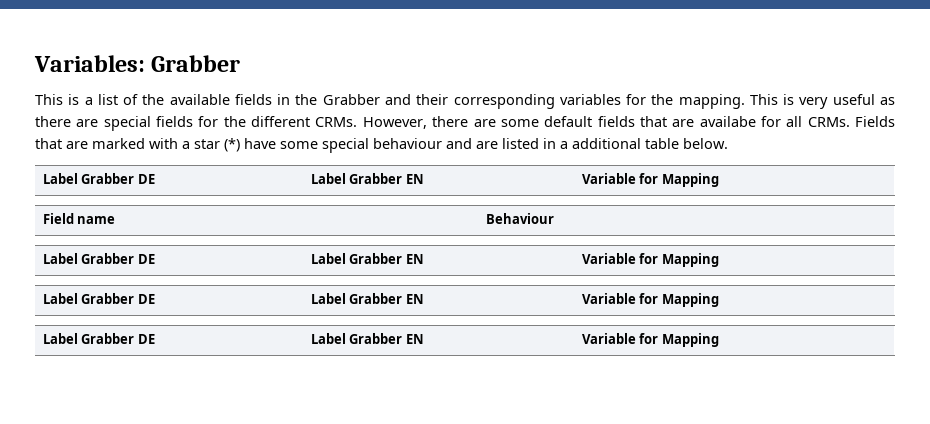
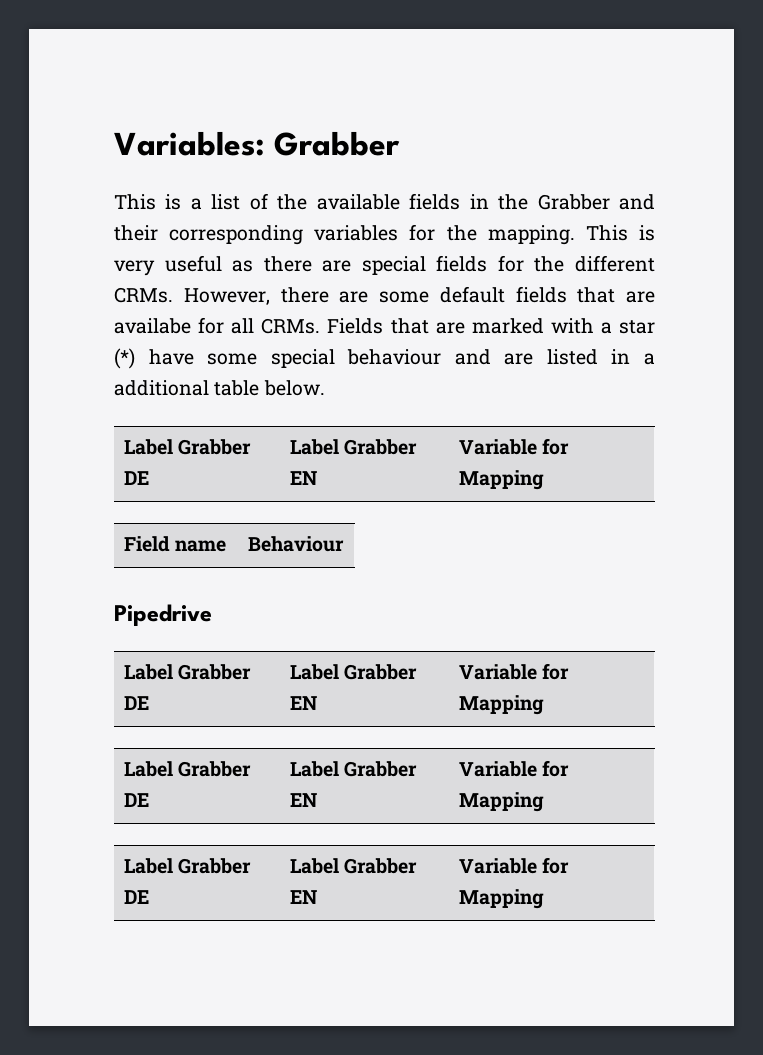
+ Pipedrive

